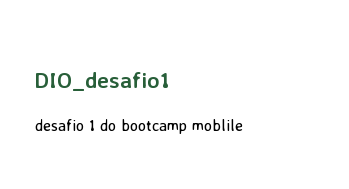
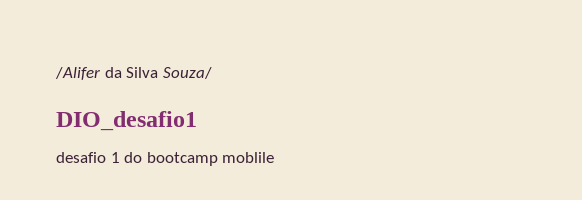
+ /Alifer da Silva Souza/

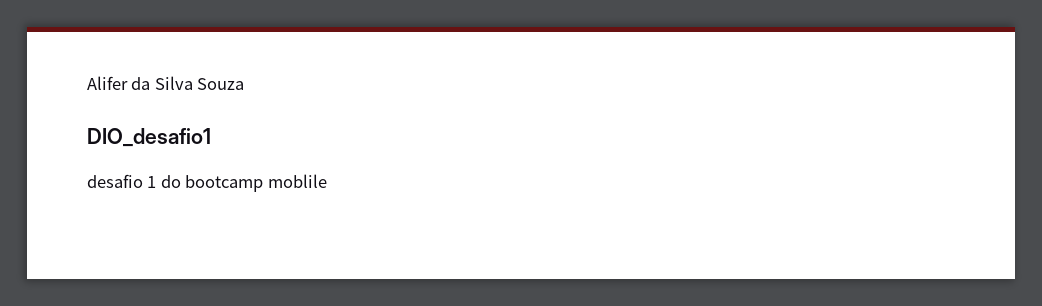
- /Alifer da Silva Souza/
+ Alifer da Silva Souza

